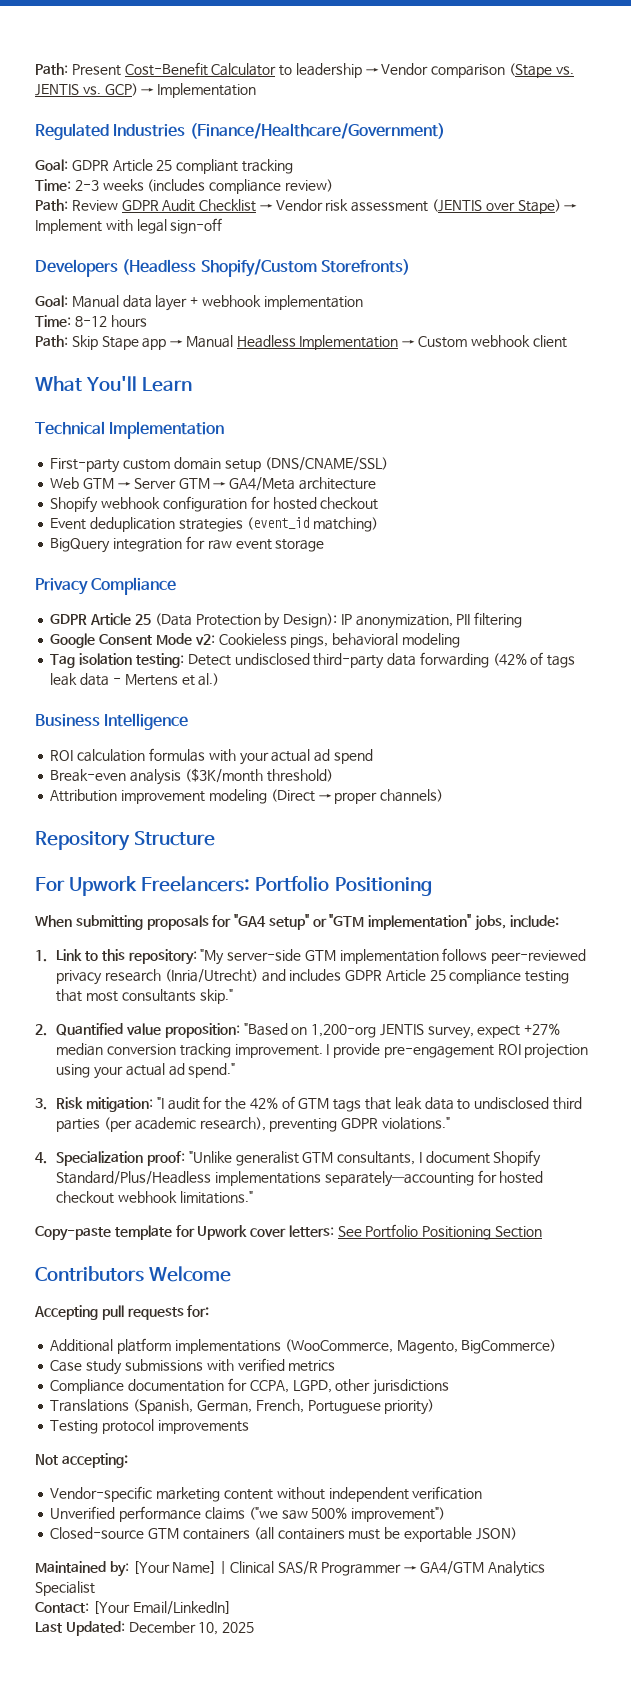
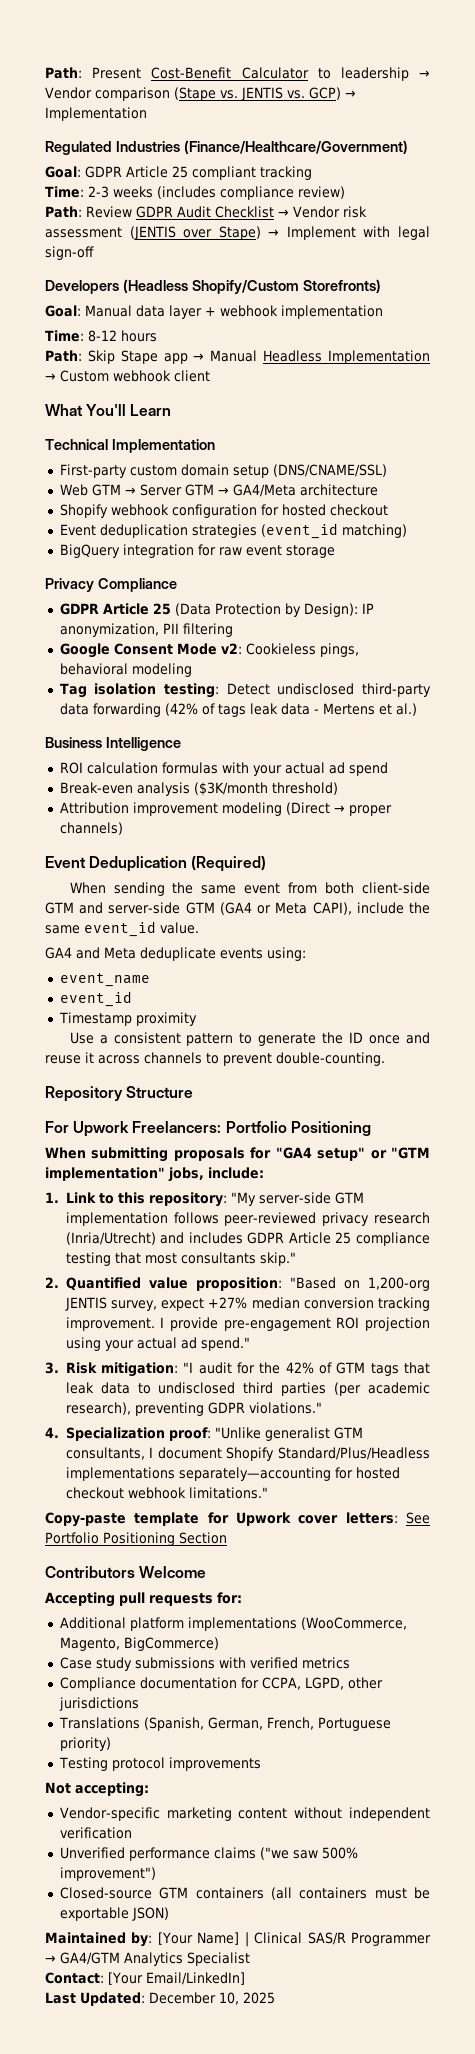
+ Event Deduplication (Required)
+ When sending the same event from both client-side GTM and server-side GTM (GA4 or Meta CAPI), include the same event_id value.
+ GA4 and Meta deduplicate events using:
+ event_name
+ event_id
+ Timestamp proximity
+ Use a consistent pattern to generate the ID once and reuse it across channels to prevent double-counting.

